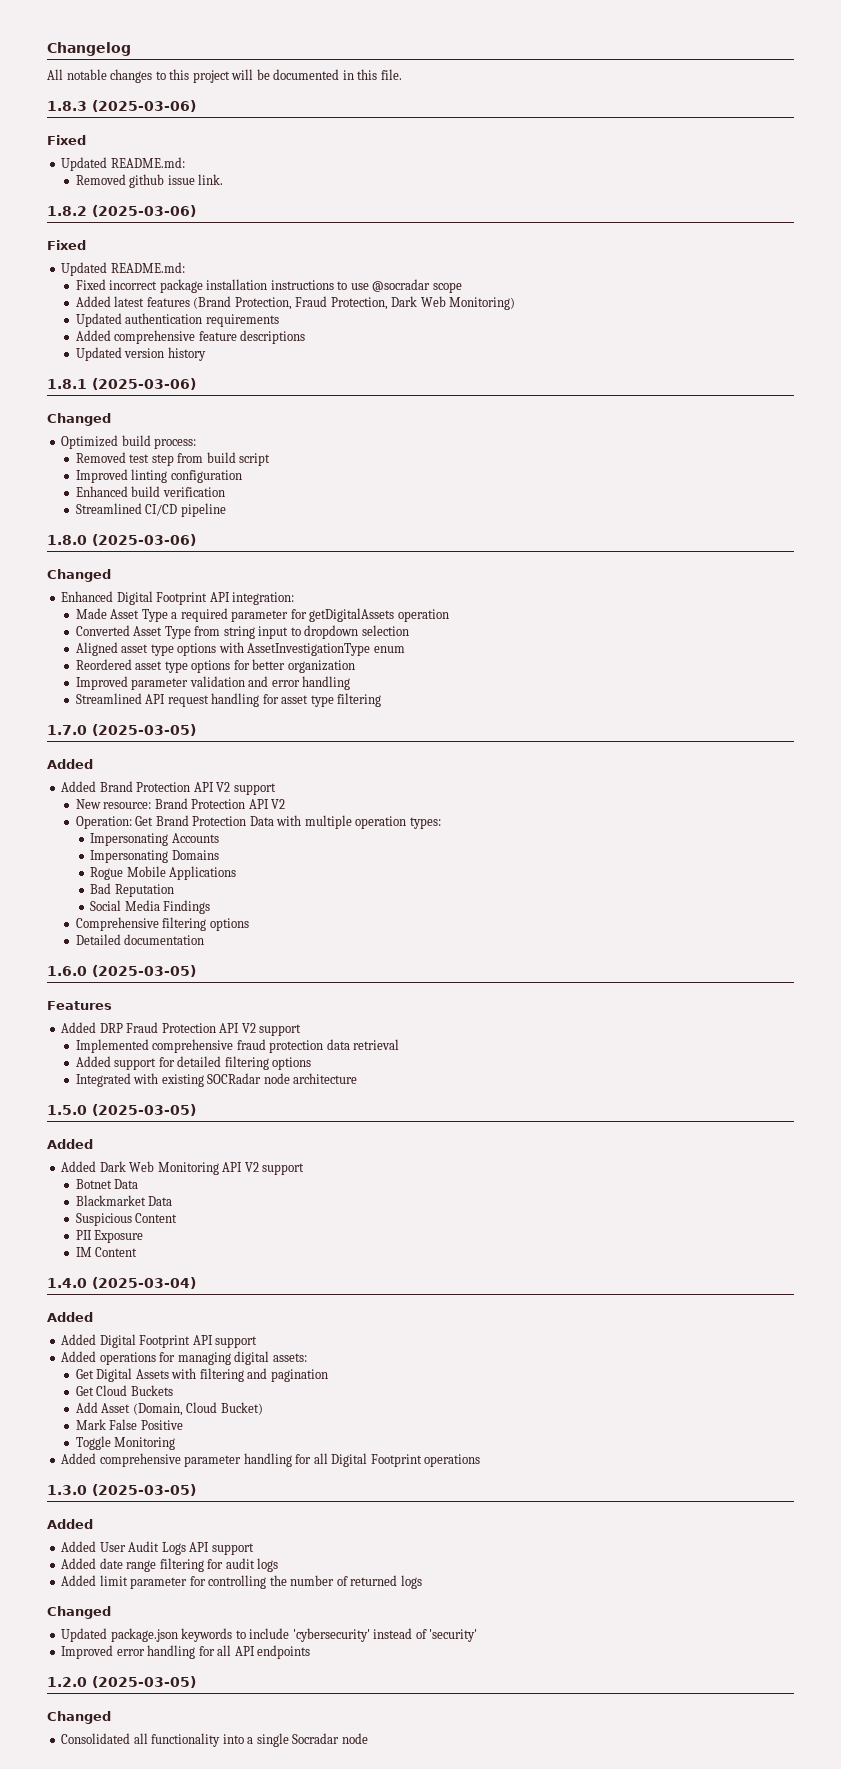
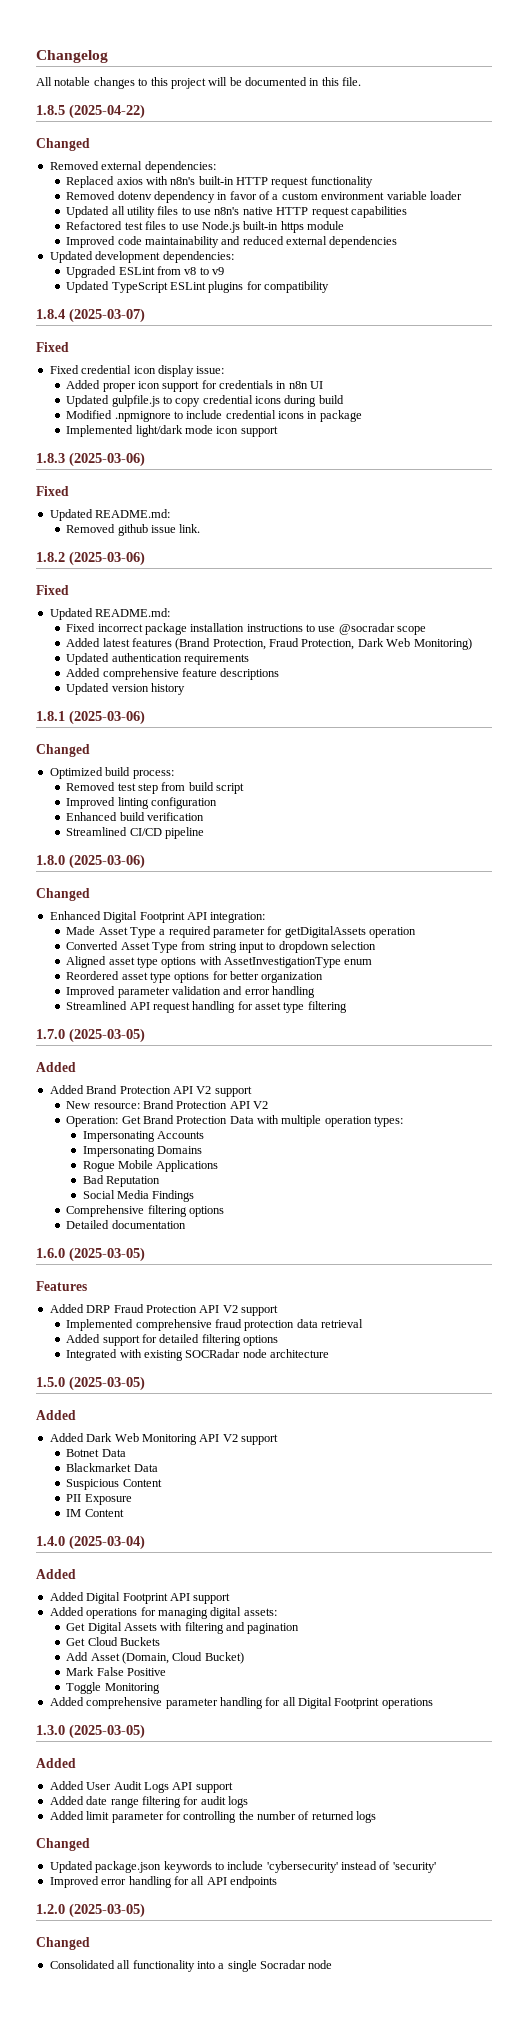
+ 1.8.5 (2025-04-22)
+ Changed
+ Removed external dependencies:
+ Replaced axios with n8n's built-in HTTP request functionality
+ Removed dotenv dependency in favor of a custom environment variable loader
+ Updated all utility files to use n8n's native HTTP request capabilities
+ Refactored test files to use Node.js built-in https module
+ Improved code maintainability and reduced external dependencies
+ Updated development dependencies:
+ Upgraded ESLint from v8 to v9
+ Updated TypeScript ESLint plugins for compatibility
+ 1.8.4 (2025-03-07)
+ Fixed
+ Fixed credential icon display issue:
+ Added proper icon support for credentials in n8n UI
+ Updated gulpfile.js to copy credential icons during build
+ Modified .npmignore to include credential icons in package
+ Implemented light/dark mode icon support

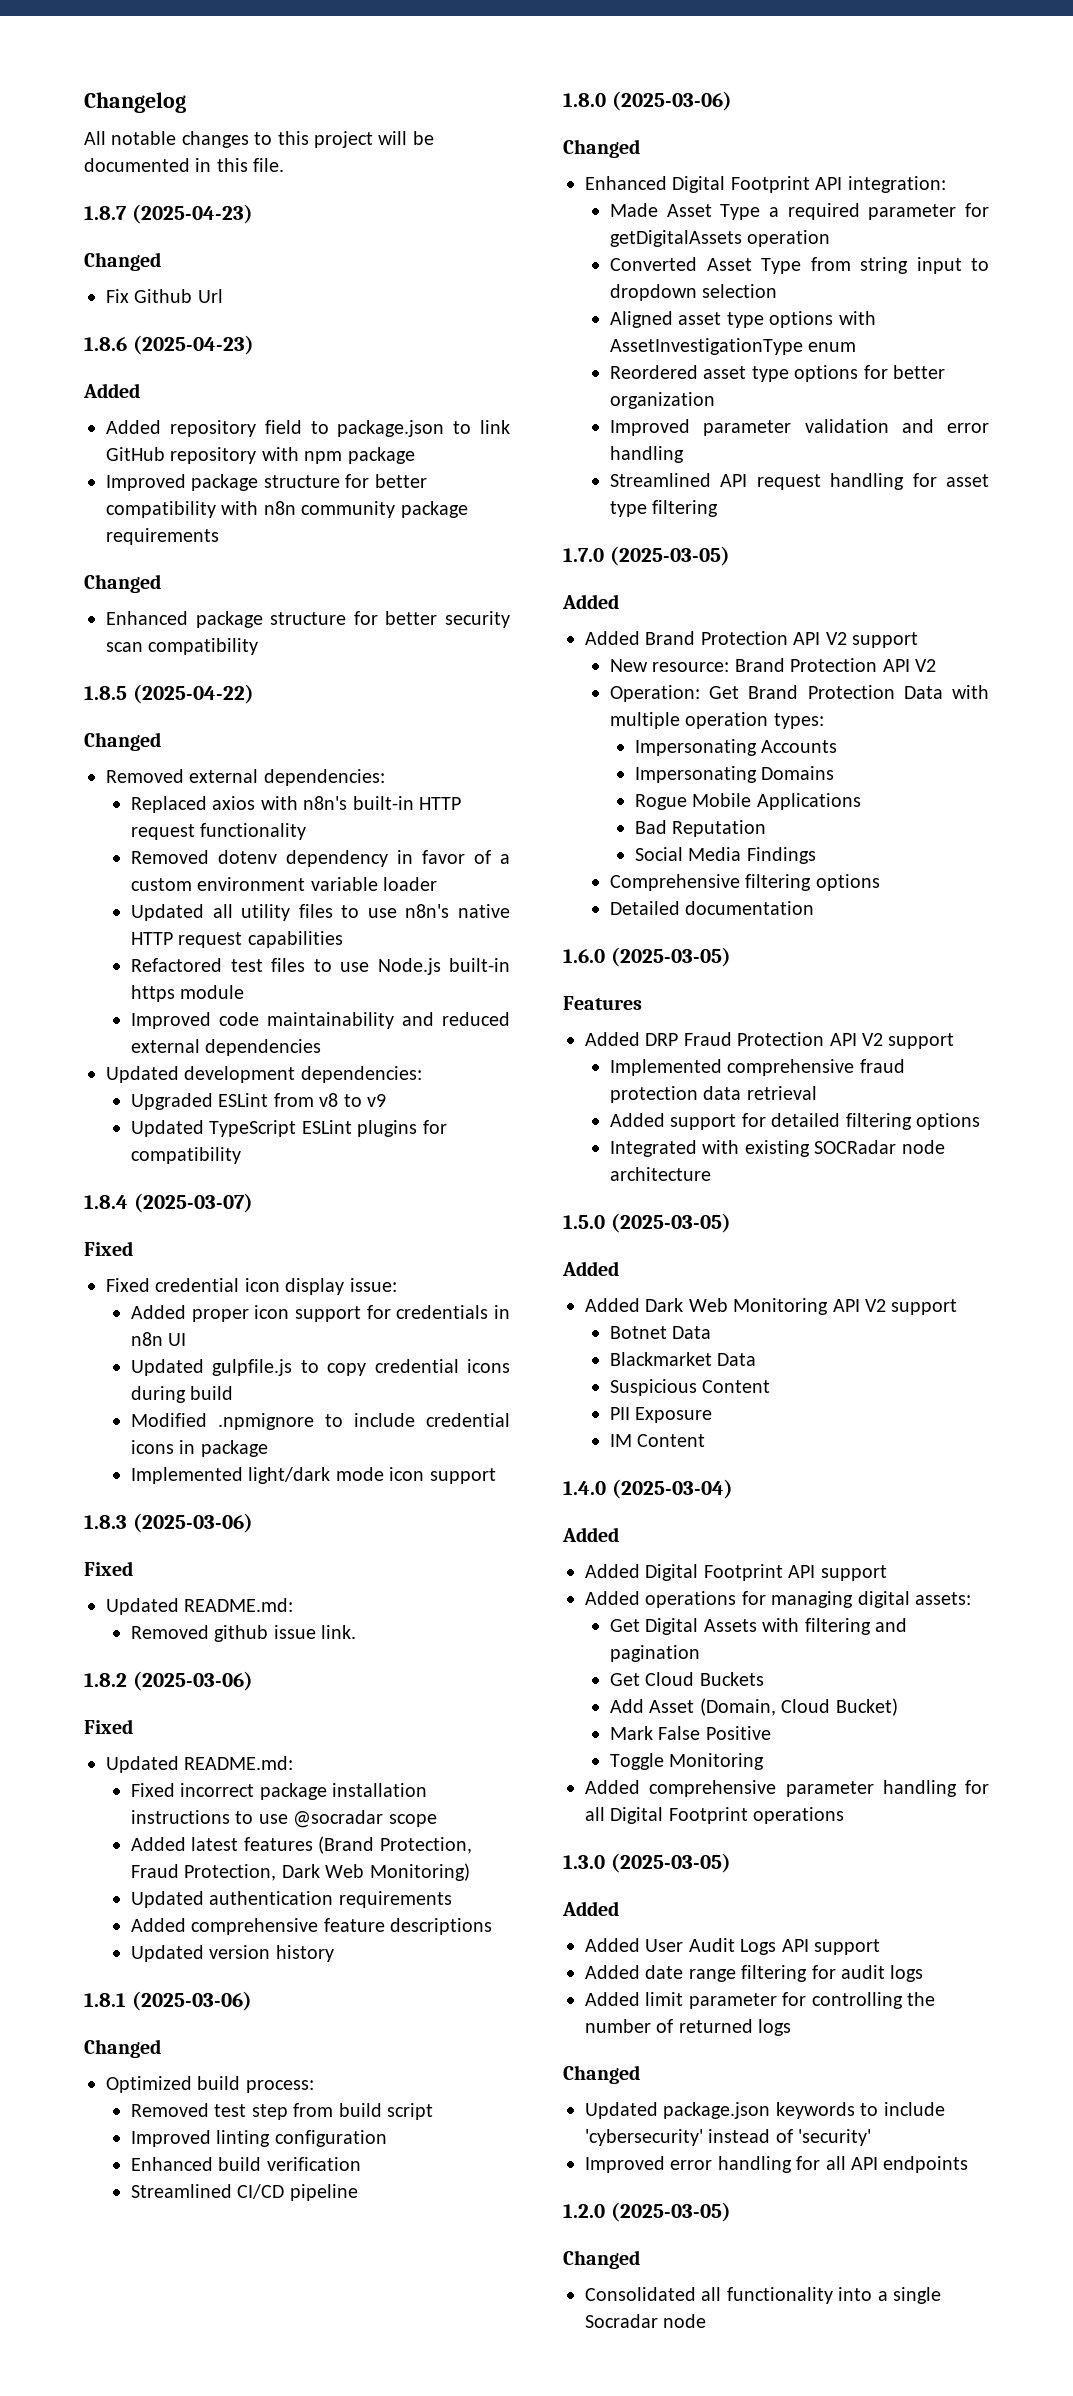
+ 1.8.7 (2025-04-23)
+ Changed
+ Fix Github Url
+ 1.8.6 (2025-04-23)
+ Added
+ Added repository field to package.json to link GitHub repository with npm package
+ Improved package structure for better compatibility with n8n community package requirements
+ Changed
+ Enhanced package structure for better security scan compatibility

